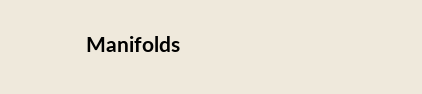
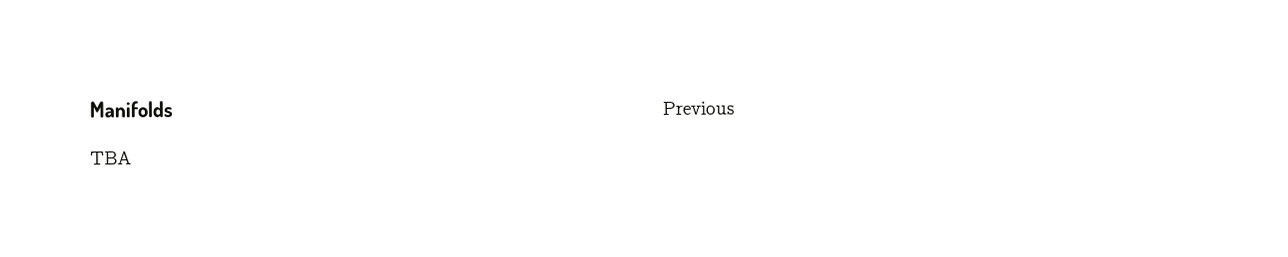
+ TBA
+ Previous

